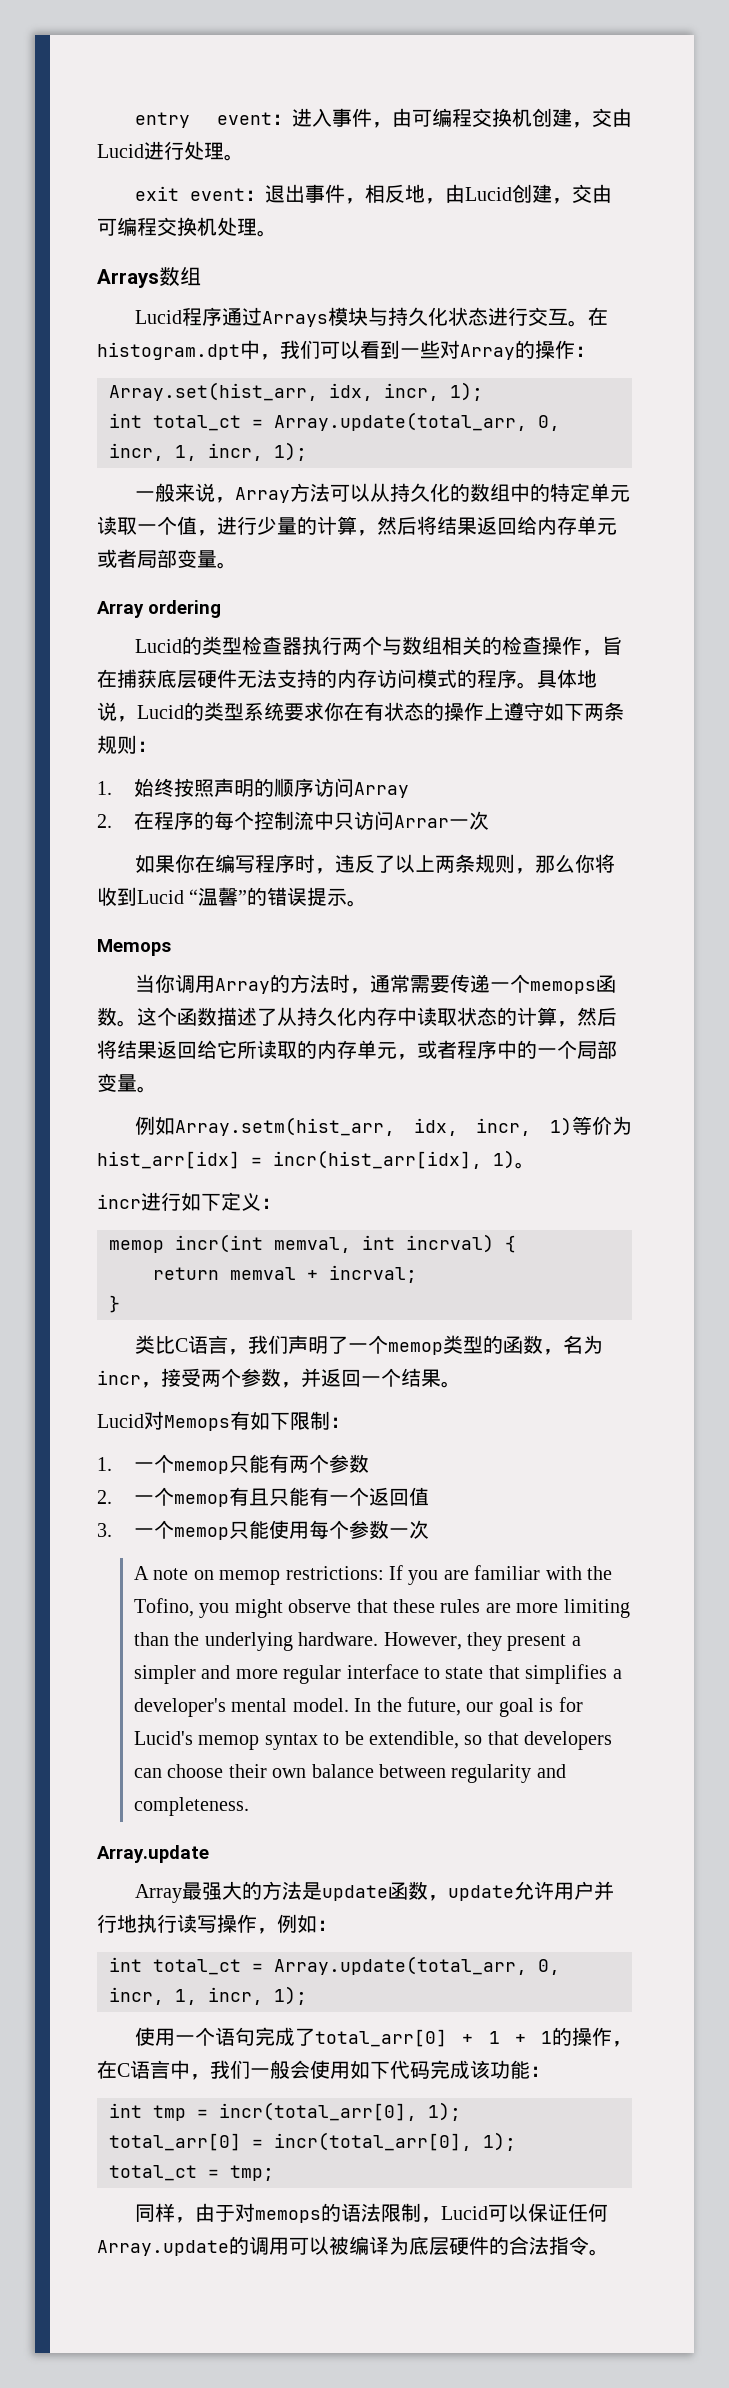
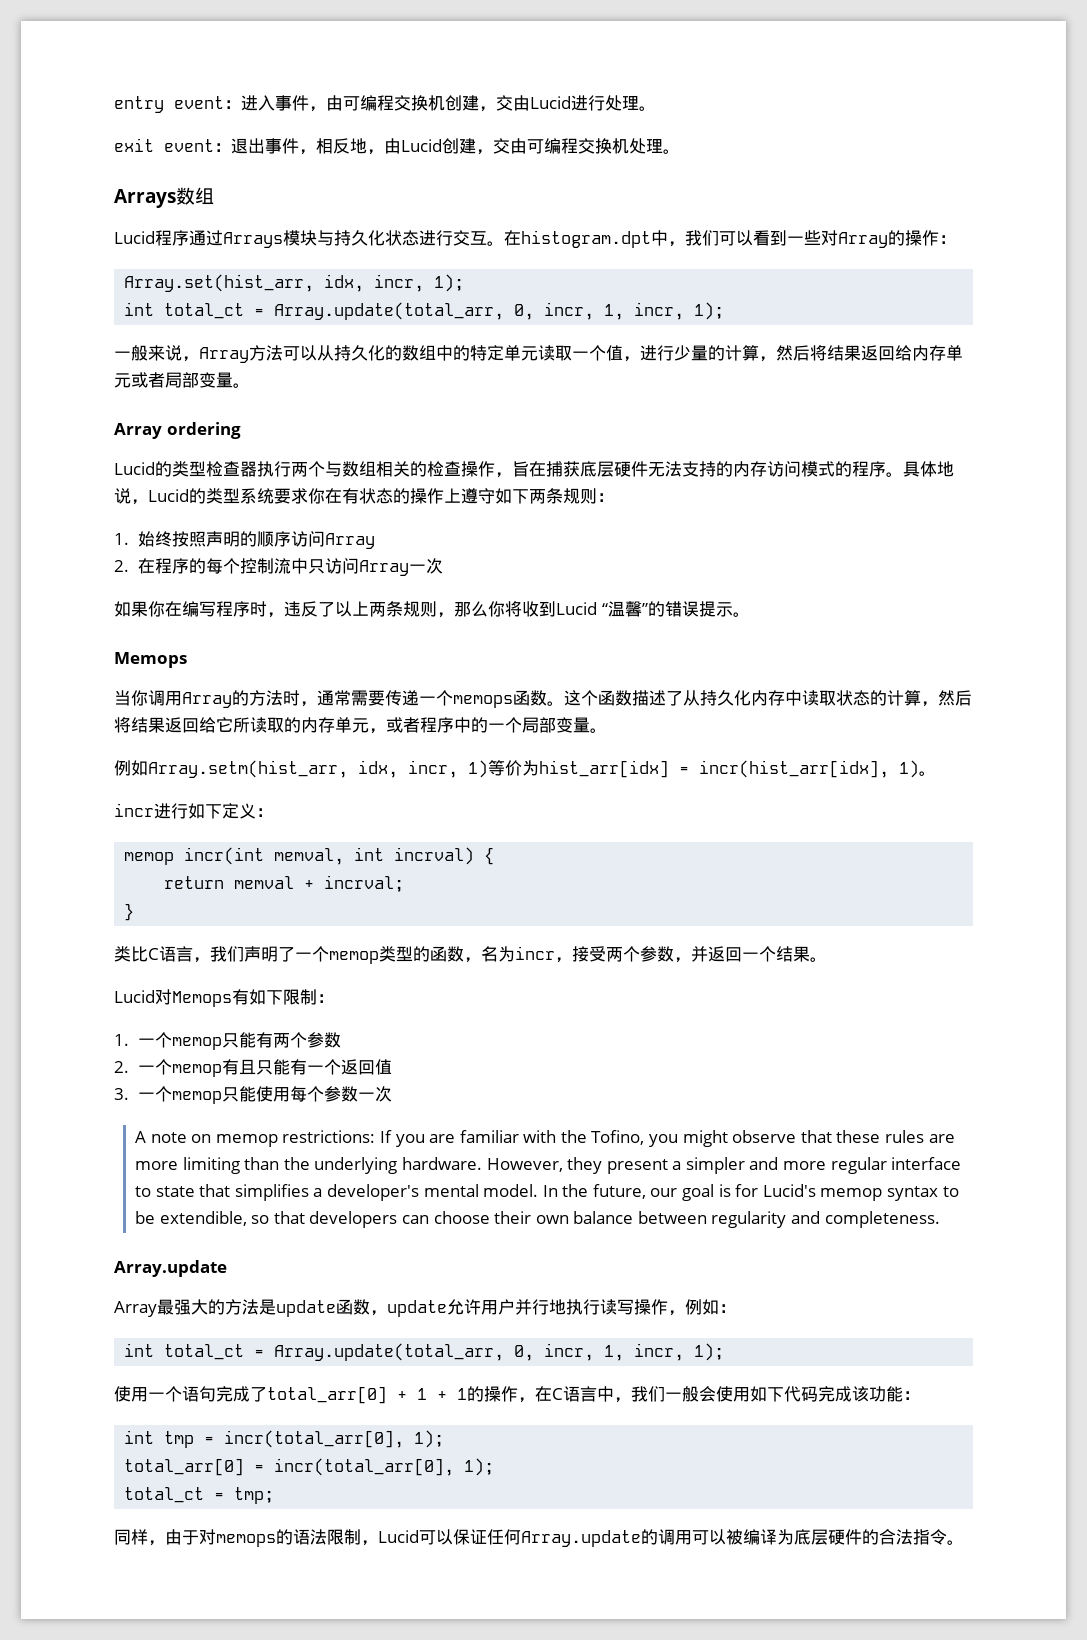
- 2.在程序的每个控制流中只访问Arrar一次
+ 2.在程序的每个控制流中只访问Array一次

